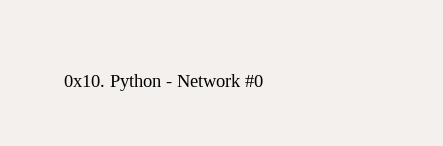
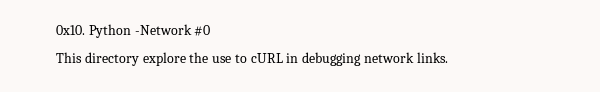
- Python - Network #0
+ Python -Network #0
+ This directory explore the use to cURL in debugging network links.

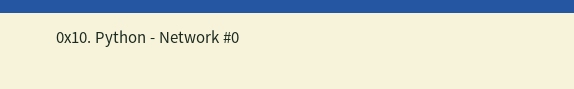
- Python -Network #0
+ Python - Network #0
- This directory explore the use to cURL in debugging network links.

